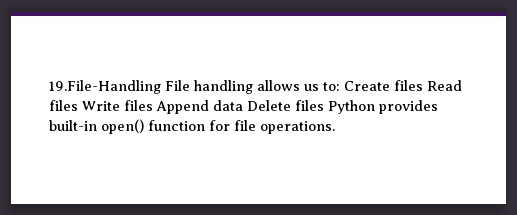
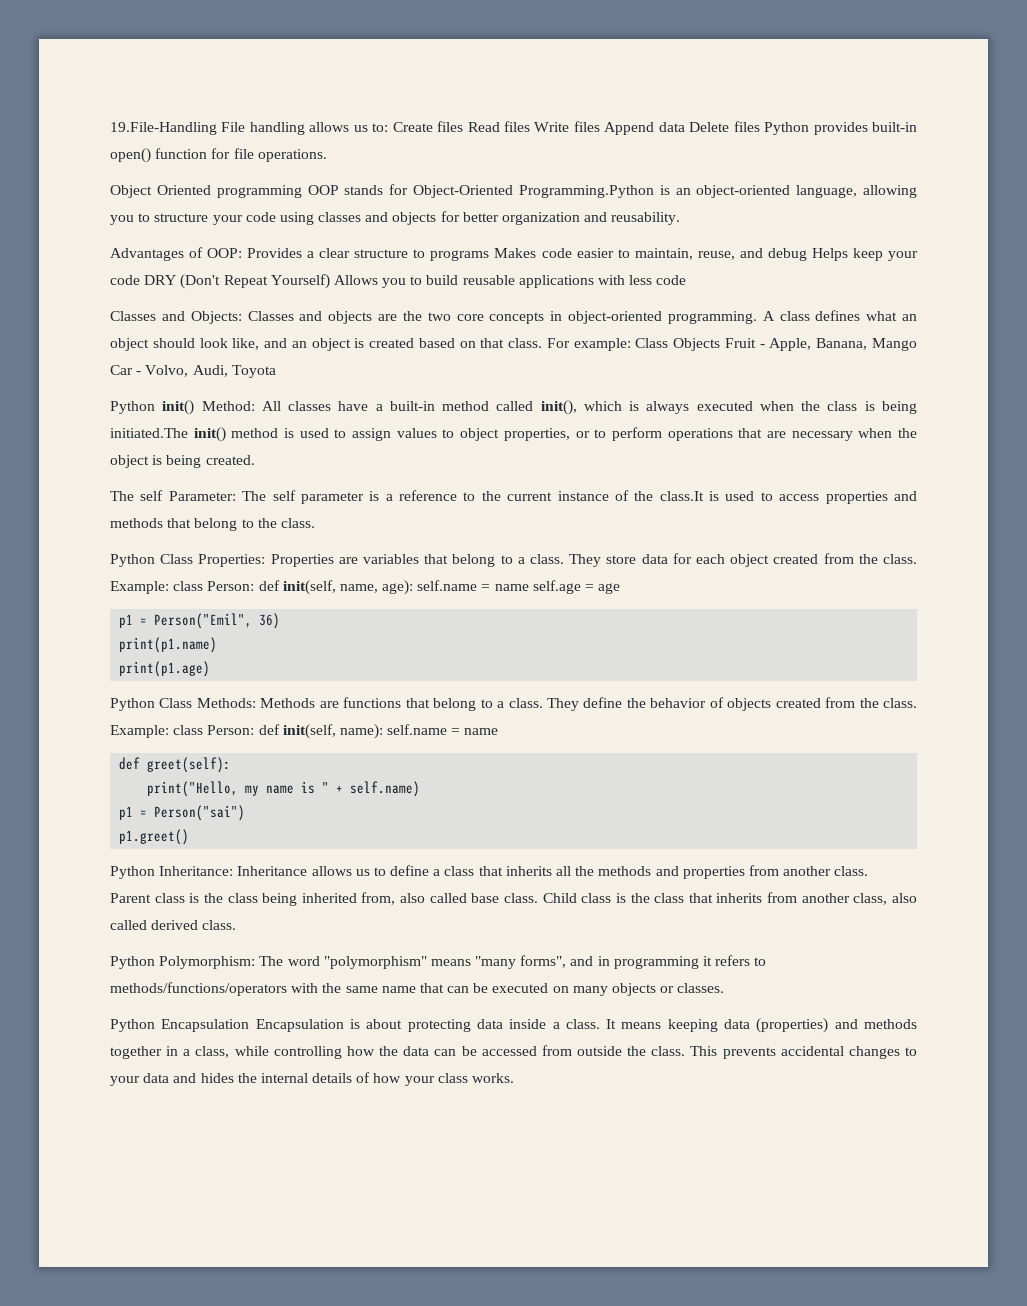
+ Object Oriented programming OOP stands for Object-Oriented Programming.Python is an object-oriented language, allowing you to structure your code using classes and objects for better organization and reusability.
+ Advantages of OOP: Provides a clear structure to programs Makes code easier to maintain, reuse, and debug Helps keep your code DRY (Don't Repeat Yourself) Allows you to build reusable applications with less code
+ Classes and Objects: Classes and objects are the two core concepts in object-oriented programming. A class defines what an object should look like, and an object is created based on that class. For example: Class Objects Fruit - Apple, Banana, Mango Car - Volvo, Audi, Toyota
+ Python init() Method: All classes have a built-in method called init(), which is always executed when the class is being initiated.The init() method is used to assign values to object properties, or to perform operations that are necessary when the object is being created.
+ The self Parameter: The self parameter is a reference to the current instance of the class.It is used to access properties and methods that belong to the class.
+ Python Class Properties: Properties are variables that belong to a class. They store data for each object created from the class. Example: class Person: def init(self, name, age): self.name = name self.age = age
+ p1 = Person("Emil", 36)
+ print(p1.name)
+ print(p1.age)
+ Python Class Methods: Methods are functions that belong to a class. They define the behavior of objects created from the class. Example: class Person: def init(self, name): self.name = name
+ def greet(self):
+ print("Hello, my name is " + self.name)
+ p1 = Person("sai")
+ p1.greet()
+ Python Inheritance: Inheritance allows us to define a class that inherits all the methods and properties from another class.
+ Parent class is the class being inherited from, also called base class. Child class is the class that inherits from another class, also called derived class.
+ Python Polymorphism: The word "polymorphism" means "many forms", and in programming it refers to methods/functions/operators with the same name that can be executed on many objects or classes.
+ Python Encapsulation Encapsulation is about protecting data inside a class. It means keeping data (properties) and methods together in a class, while controlling how the data can be accessed from outside the class. This prevents accidental changes to your data and hides the internal details of how your class works.

